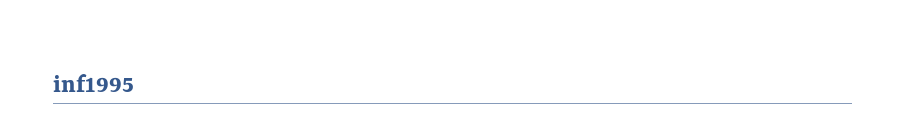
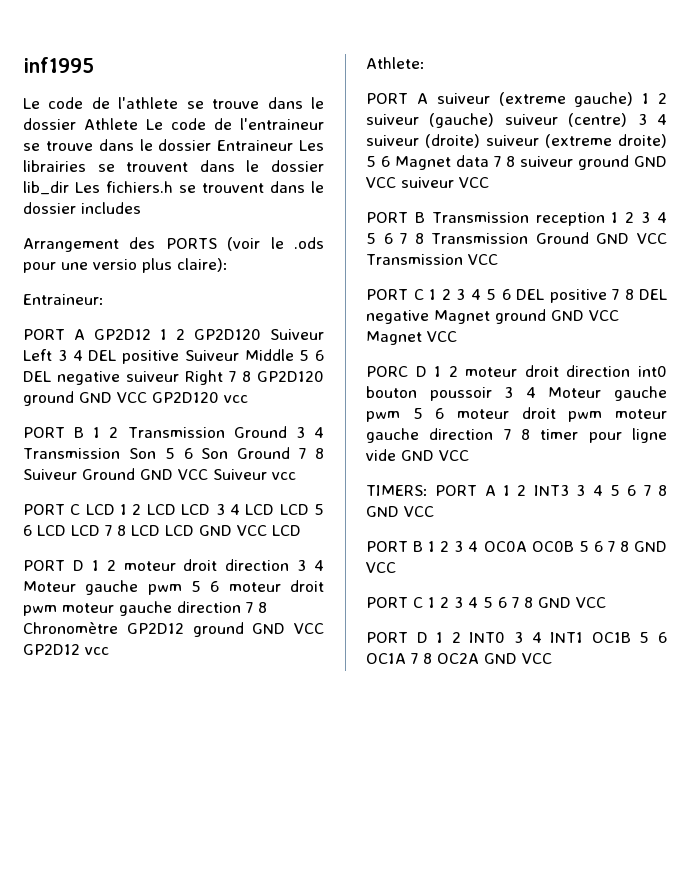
+ Le code de l'athlete se trouve dans le dossier Athlete Le code de l'entraineur se trouve dans le dossier Entraineur Les librairies se trouvent dans le dossier lib_dir Les fichiers.h se trouvent dans le dossier includes
+ Arrangement des PORTS (voir le .ods pour une versio plus claire):
+ Entraineur:
+ PORT A GP2D12 1 2 GP2D120 Suiveur Left 3 4 DEL positive Suiveur Middle 5 6 DEL negative suiveur Right 7 8 GP2D120 ground GND VCC GP2D120 vcc
+ PORT B 1 2 Transmission Ground 3 4 Transmission Son 5 6 Son Ground 7 8 Suiveur Ground GND VCC Suiveur vcc
+ PORT C LCD 1 2 LCD LCD 3 4 LCD LCD 5 6 LCD LCD 7 8 LCD LCD GND VCC LCD
+ PORT D 1 2 moteur droit direction 3 4 Moteur gauche pwm 5 6 moteur droit pwm moteur gauche direction 7 8 Chronomètre GP2D12 ground GND VCC GP2D12 vcc
+ Athlete:
+ PORT A suiveur (extreme gauche) 1 2 suiveur (gauche) suiveur (centre) 3 4 suiveur (droite) suiveur (extreme droite) 5 6 Magnet data 7 8 suiveur ground GND VCC suiveur VCC
+ PORT B Transmission reception 1 2 3 4 5 6 7 8 Transmission Ground GND VCC Transmission VCC
+ PORT C 1 2 3 4 5 6 DEL positive 7 8 DEL negative Magnet ground GND VCC Magnet VCC
+ PORC D 1 2 moteur droit direction int0 bouton poussoir 3 4 Moteur gauche pwm 5 6 moteur droit pwm moteur gauche direction 7 8 timer pour ligne vide GND VCC
+ TIMERS: PORT A 1 2 INT3 3 4 5 6 7 8 GND VCC
+ PORT B 1 2 3 4 OC0A OC0B 5 6 7 8 GND VCC
+ PORT C 1 2 3 4 5 6 7 8 GND VCC
+ PORT D 1 2 INT0 3 4 INT1 OC1B 5 6 OC1A 7 8 OC2A GND VCC

